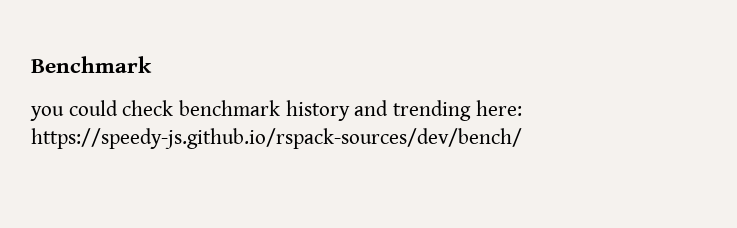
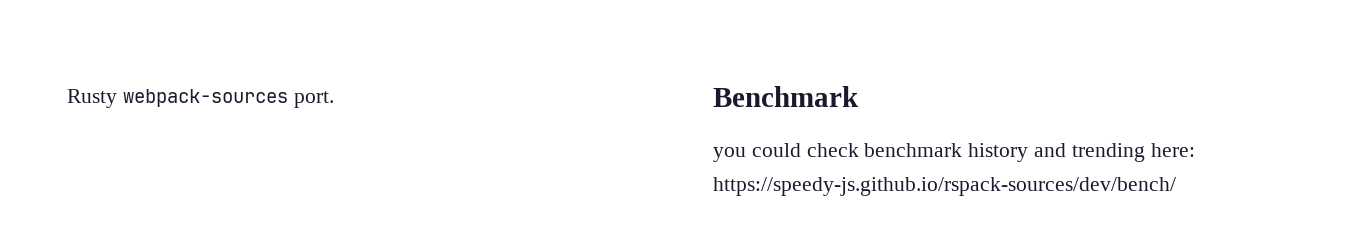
+ Rusty webpack-sources port.

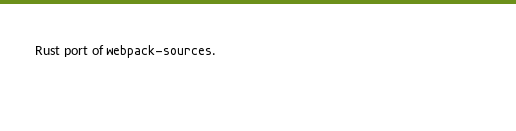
- Rusty webpack-sources port.
- Benchmark
- you could check benchmark history and trending here: https://speedy-js.github.io/rspack-sources/dev/bench/
+ Rust port of webpack-sources.

